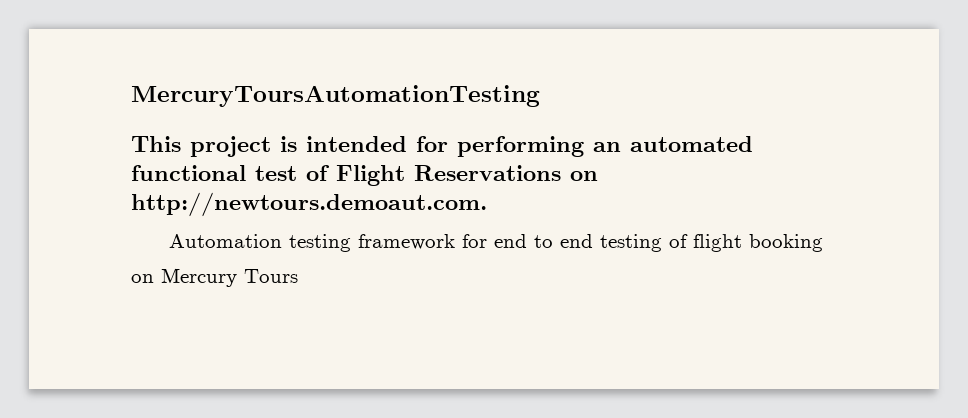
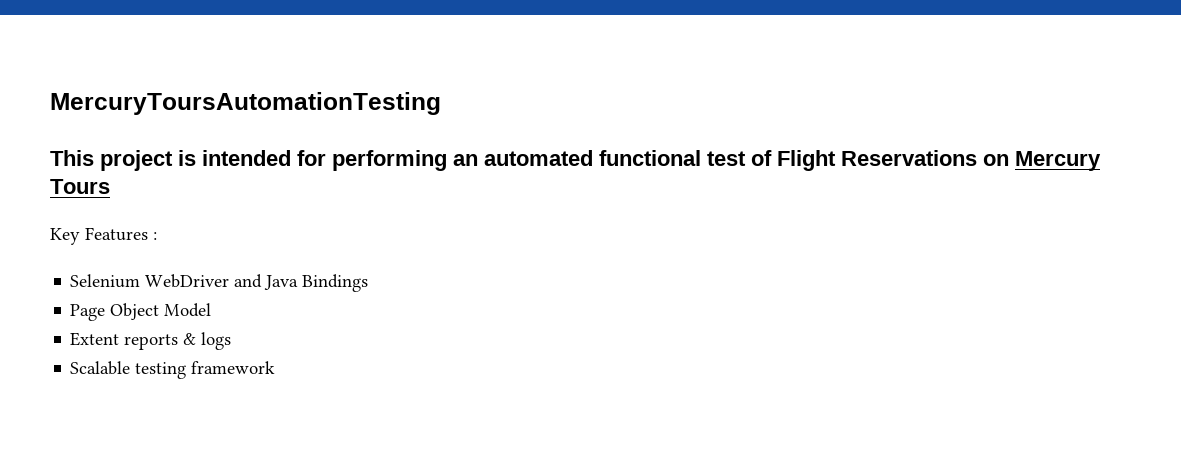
- This project is intended for performing an automated functional test of Flight Reservations on http://newtours.demoaut.com.
- Automation testing framework for end to end testing of flight booking on Mercury Tours
+ This project is intended for performing an automated functional test of Flight Reservations on Mercury Tours
+ Key Features :
+ Selenium WebDriver and Java Bindings
+ Page Object Model
+ Extent reports & logs
+ Scalable testing framework

